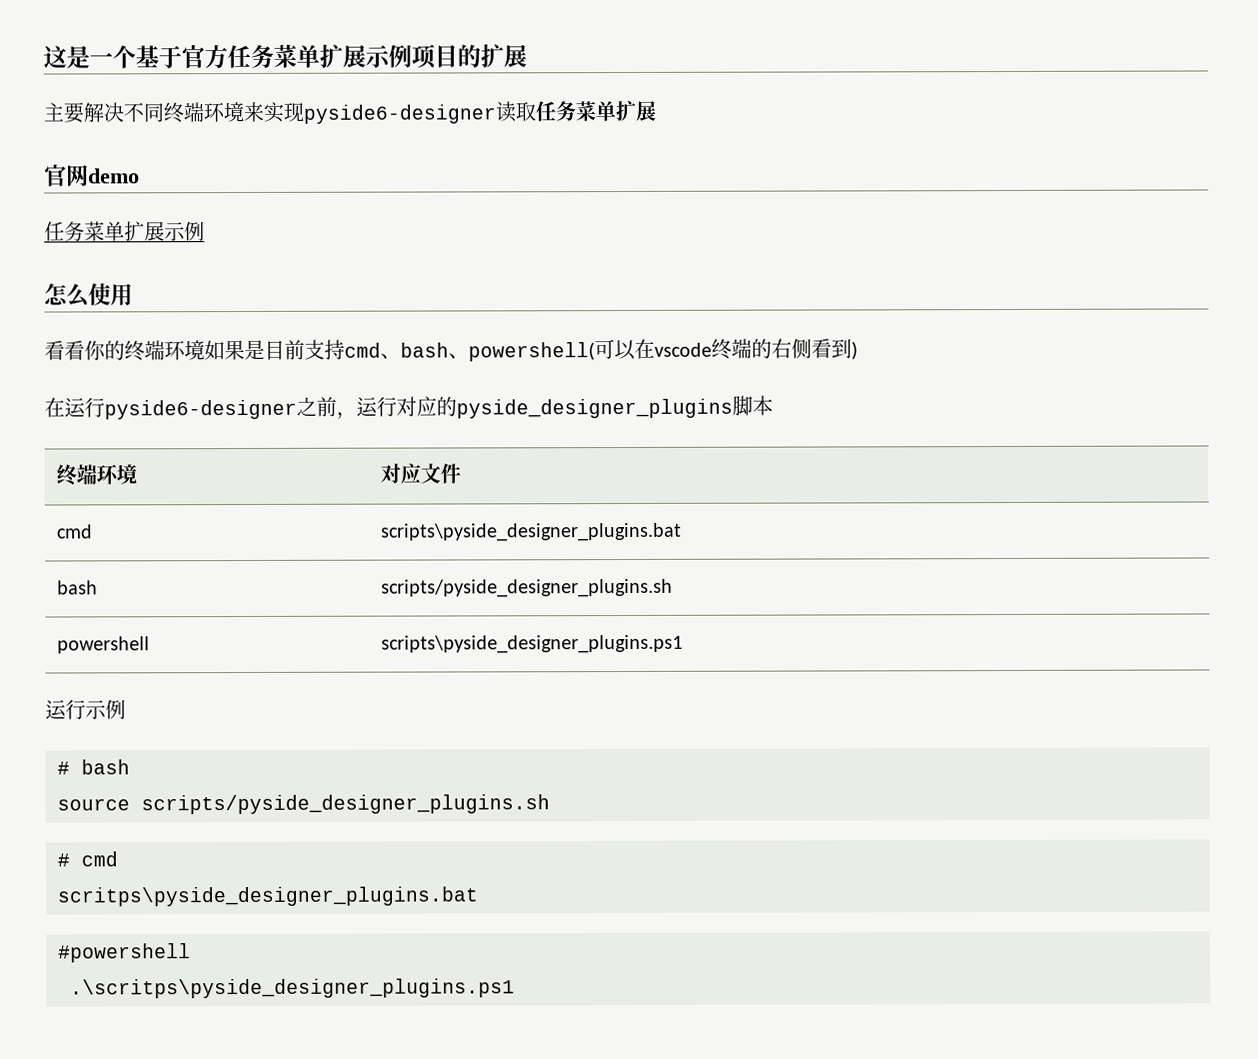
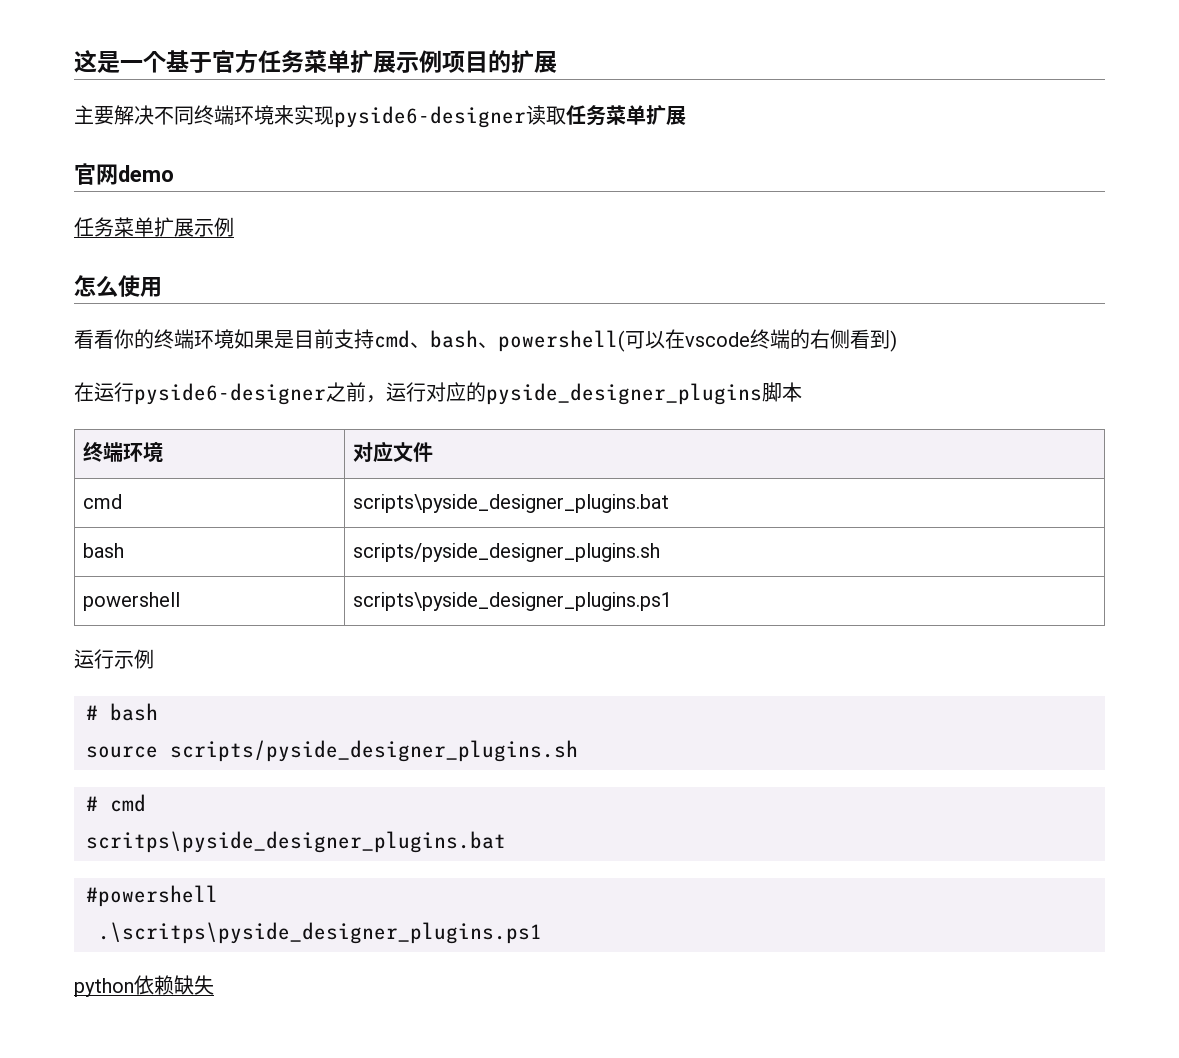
+ python依赖缺失

